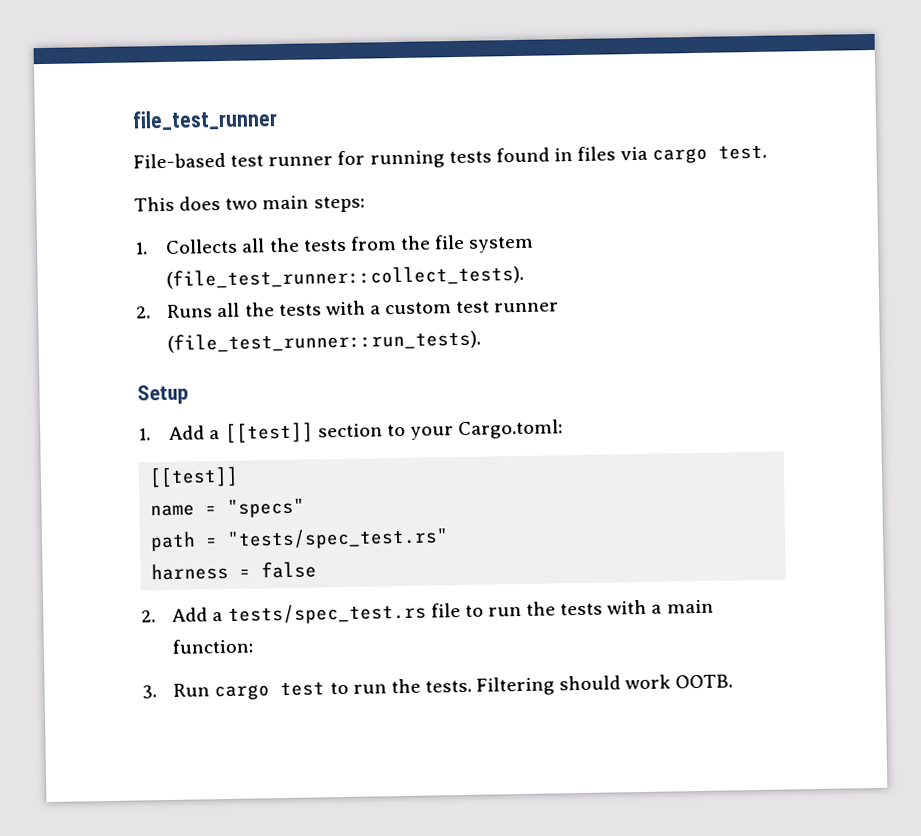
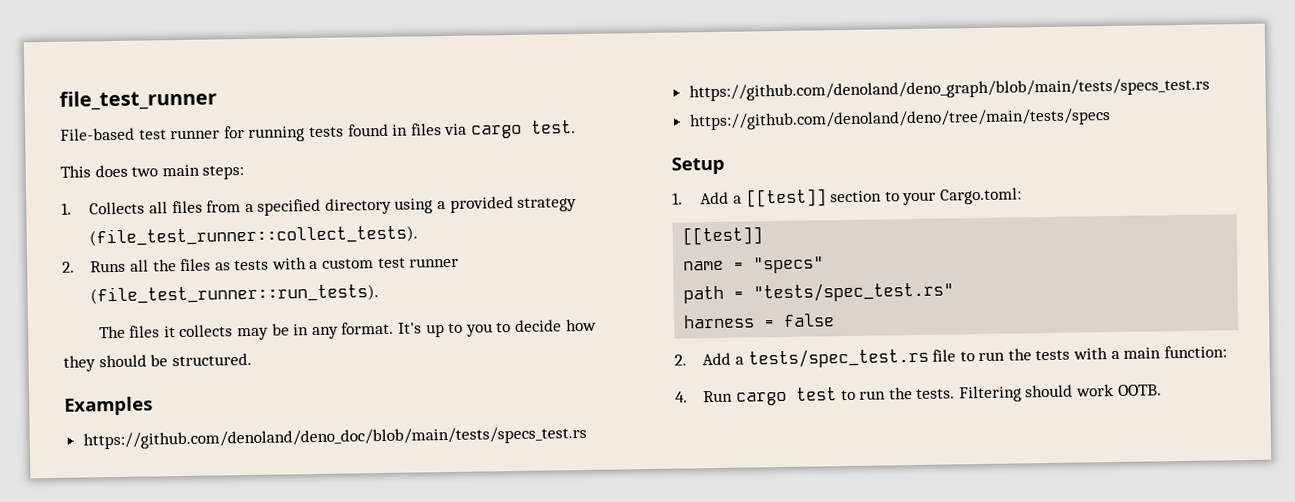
- 1. Collects all the tests from the file system (file_test_runner::collect_tests).
+ 1. Collects all files from a specified directory using a provided strategy (file_test_runner::collect_tests).
- 2. Runs all the tests with a custom test runner (file_test_runner::run_tests).
+ 2. Runs all the files as tests with a custom test runner (file_test_runner::run_tests).
+ The files it collects may be in any format. It's up to you to decide how they should be structured.
+ Examples
+ https://github.com/denoland/deno_doc/blob/main/tests/specs_test.rs
+ https://github.com/denoland/deno_graph/blob/main/tests/specs_test.rs
+ https://github.com/denoland/deno/tree/main/tests/specs
- 3. Run cargo test to run the tests.
+ 4. Run cargo test to run the tests.

